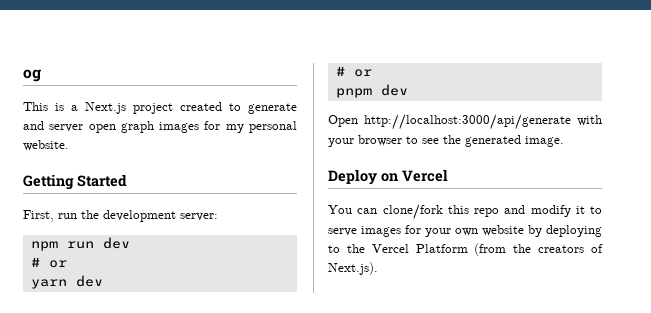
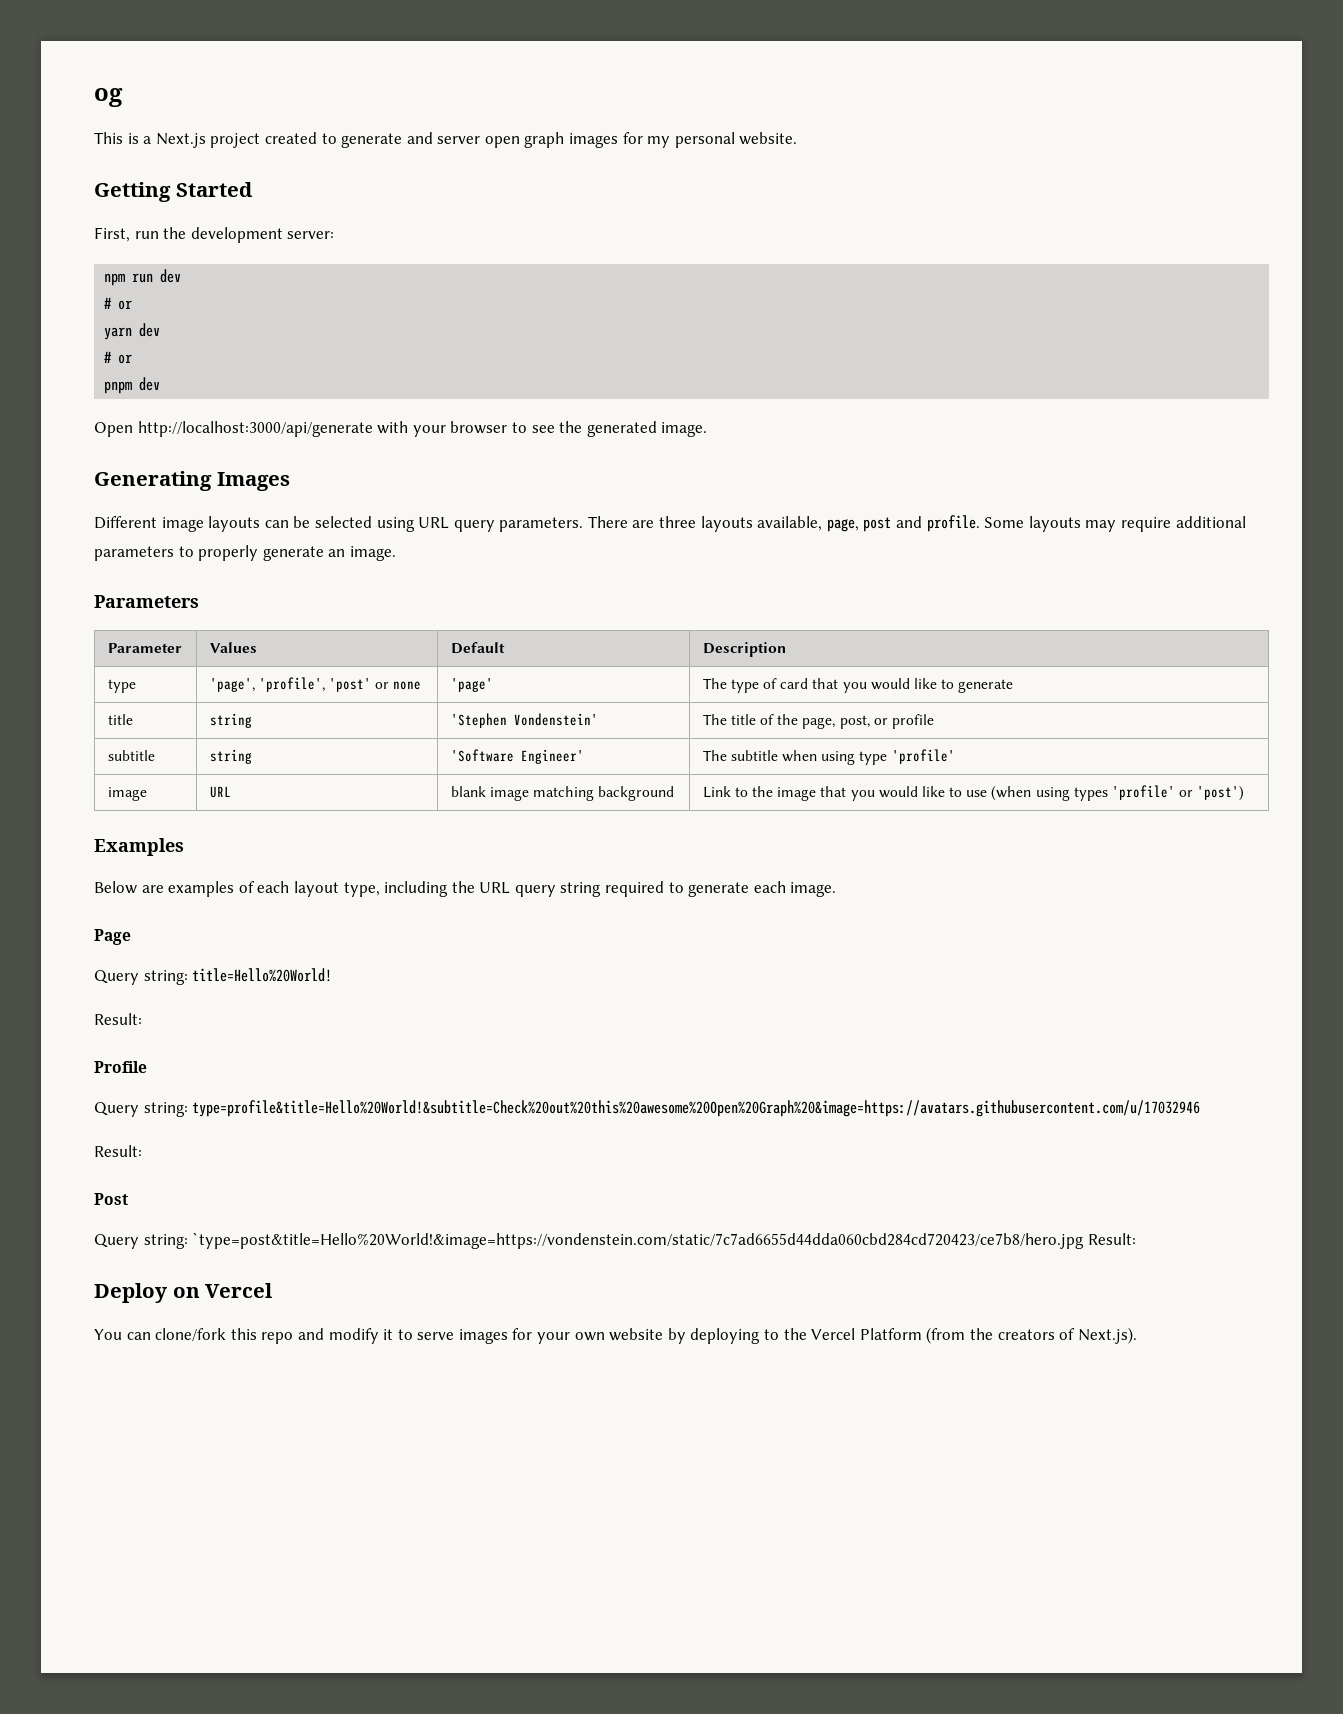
+ Generating Images
+ Different image layouts can be selected using URL query parameters. There are three layouts available, page, post and profile. Some layouts may require additional parameters to properly generate an image.
+ Parameters
+ Parameter | Values | Default | Description
+ type | 'page', 'profile', 'post' or none | 'page' | The type of card that you would like to generate
+ title | string | 'Stephen Vondenstein' | The title of the page, post, or profile
+ subtitle | string | 'Software Engineer' | The subtitle when using type 'profile'
+ image | URL | blank image matching background | Link to the image that you would like to use (when using types 'profile' or 'post')
+ Examples
+ Below are examples of each layout type, including the URL query string required to generate each image.
+ Page
+ Query string: title=Hello%20World!
+ Result:
+ Profile
+ Query string: type=profile&title=Hello%20World!&subtitle=Check%20out%20this%20awesome%20Open%20Graph%20&image=https://avatars.githubusercontent.com/u/17032946
+ Result:
+ Post
+ Query string: `type=post&title=Hello%20World!&image=https://vondenstein.com/static/7c7ad6655d44dda060cbd284cd720423/ce7b8/hero.jpg Result:

